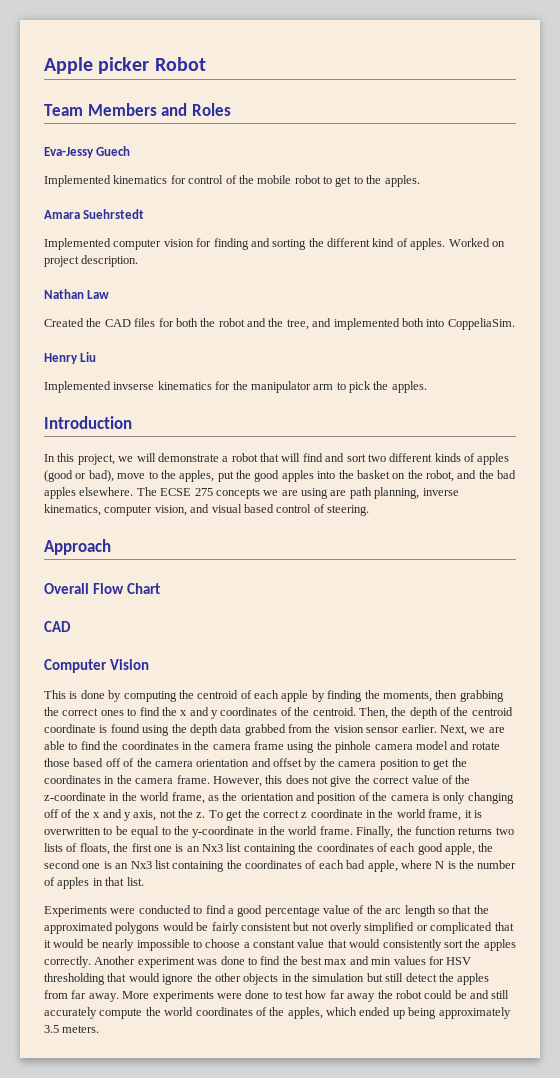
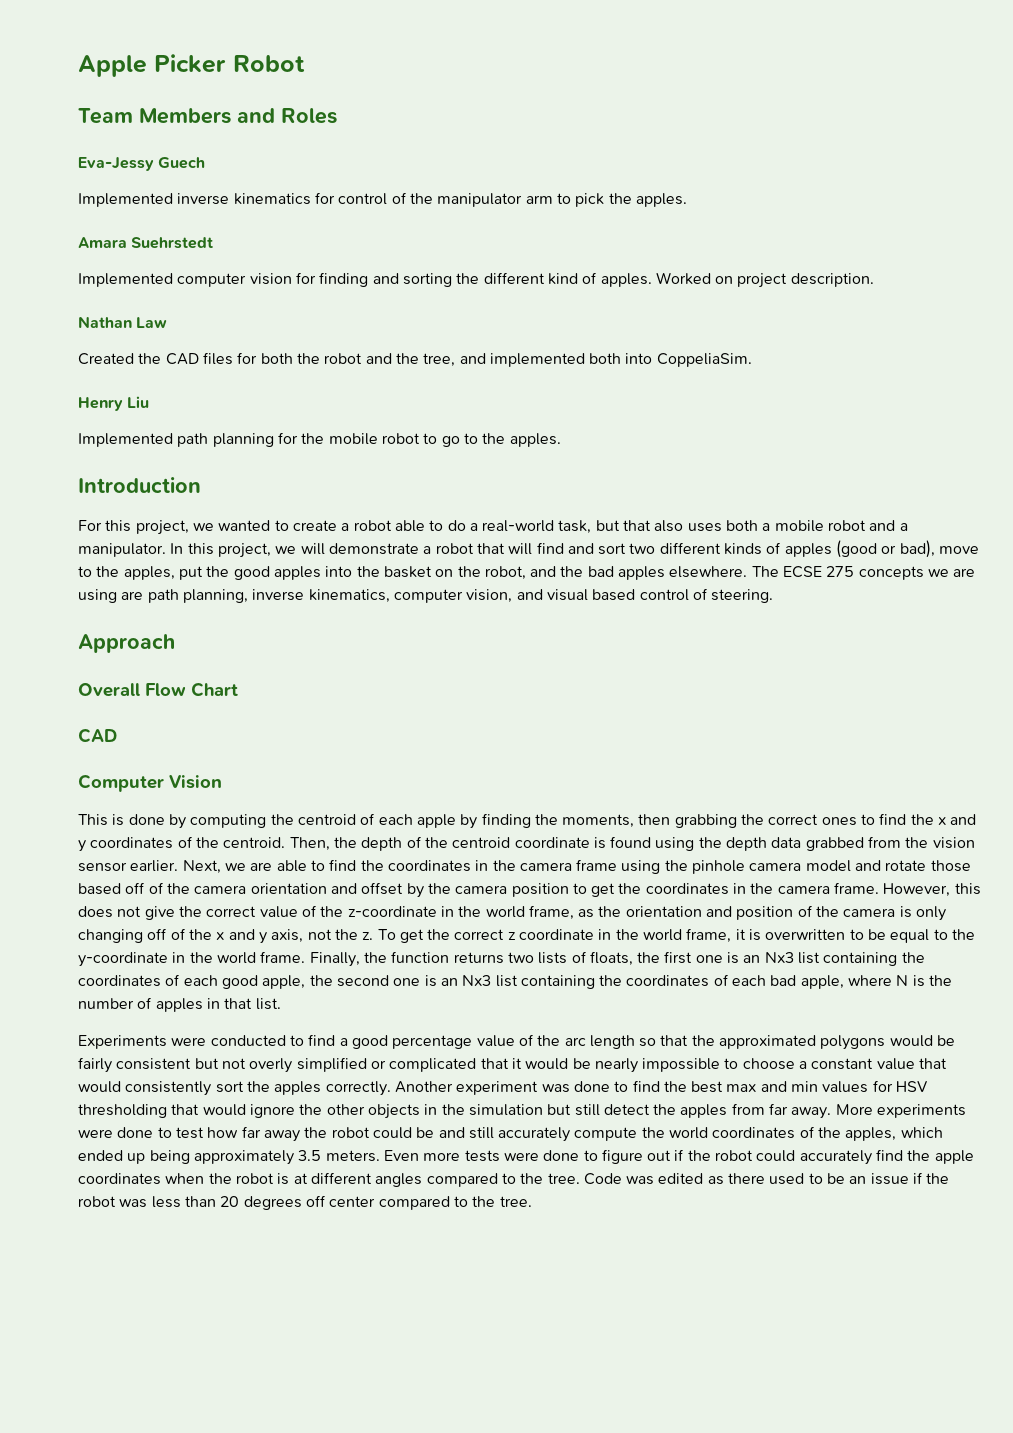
- Apple picker Robot
+ Apple Picker Robot
- Implemented kinematics for control of the mobile robot to get to the apples.
+ Implemented inverse kinematics for control of the manipulator arm to pick the apples.
- Implemented invserse kinematics for the manipulator arm to pick the apples.
+ Implemented path planning for the mobile robot to go to the apples.
  Introduction
- In this project, we will demonstrate a robot that will find and sort two different kinds of apples (good or bad), move to the apples, put the good apples into the basket on the robot, and the bad apples elsewhere.
+ For this project, we wanted to create a robot able to do a real-world task, but that also uses both a mobile robot and a manipulator. In this project, we will demonstrate a robot that will find and sort two different kinds of apples (good or bad), move to the apples, put the good apples into the basket on the robot, and the bad apples elsewhere.
+ Even more tests were done to figure out if the robot could accurately find the apple coordinates when the robot is at different angles compared to the tree. Code was edited as there used to be an issue if the robot was less than 20 degrees off center compared to the tree.

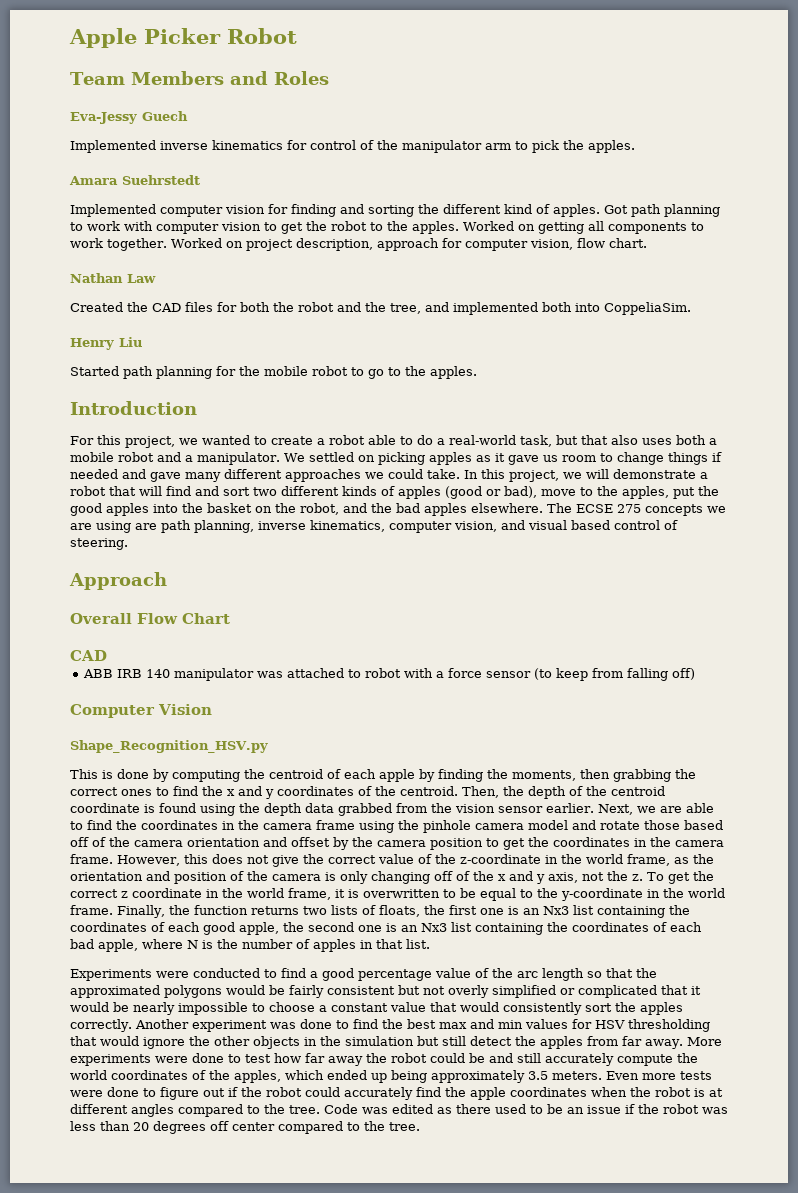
- Worked on project description.
+ Got path planning to work with computer vision to get the robot to the apples. Worked on getting all components to work together. Worked on project description, approach for computer vision, flow chart.
- Implemented path planning for the mobile robot to go to the apples.
+ Started path planning for the mobile robot to go to the apples.
+ We settled on picking apples as it gave us room to change things if needed and gave many different approaches we could take.
+ ABB IRB 140 manipulator was attached to robot with a force sensor (to keep from falling off)
+ Shape_Recognition_HSV.py

